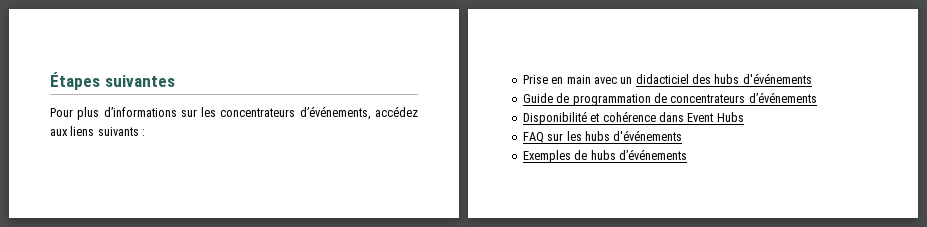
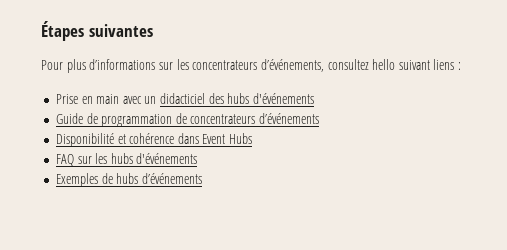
- Pour plus d’informations sur les concentrateurs d’événements, accédez aux liens suivants :
+ Pour plus d’informations sur les concentrateurs d’événements, consultez hello suivant liens :

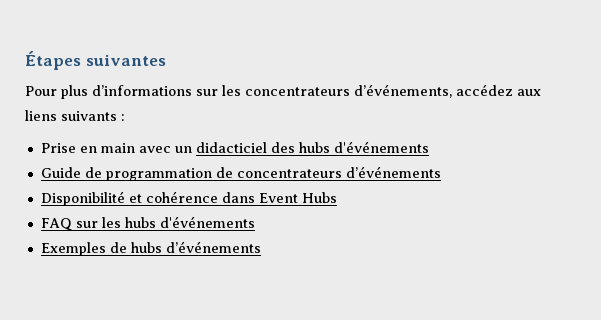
- Pour plus d’informations sur les concentrateurs d’événements, consultez hello suivant liens :
+ Pour plus d’informations sur les concentrateurs d’événements, accédez aux liens suivants :

